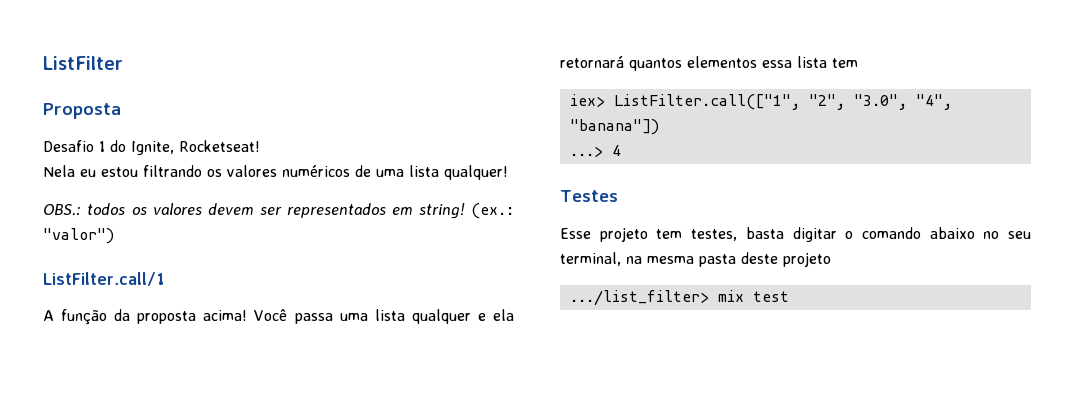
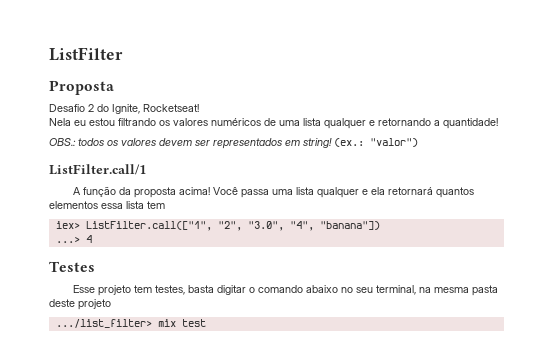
- Desafio 1 do Ignite, Rocketseat!
+ Desafio 2 do Ignite, Rocketseat!
- Nela eu estou filtrando os valores numéricos de uma lista qualquer!
+ Nela eu estou filtrando os valores numéricos de uma lista qualquer e retornando a quantidade!

